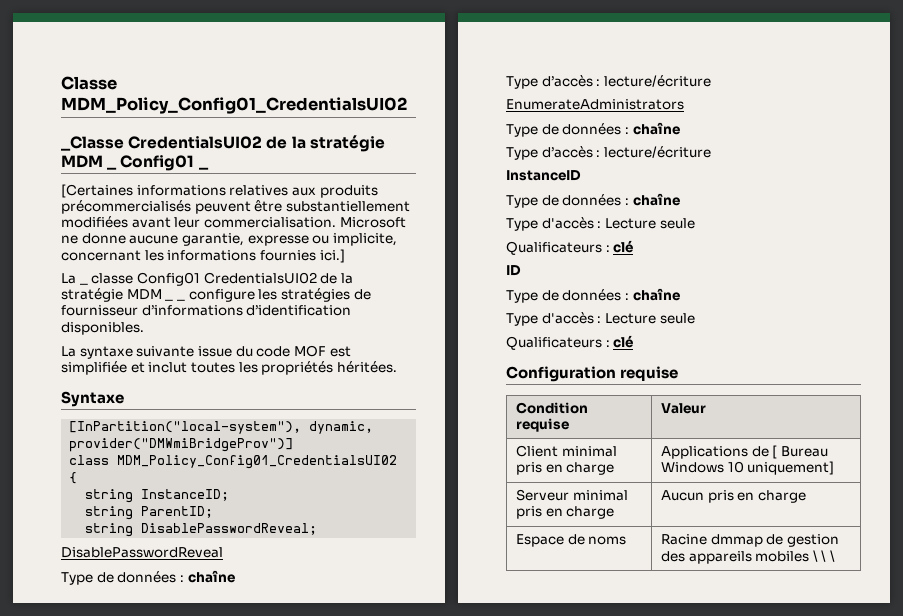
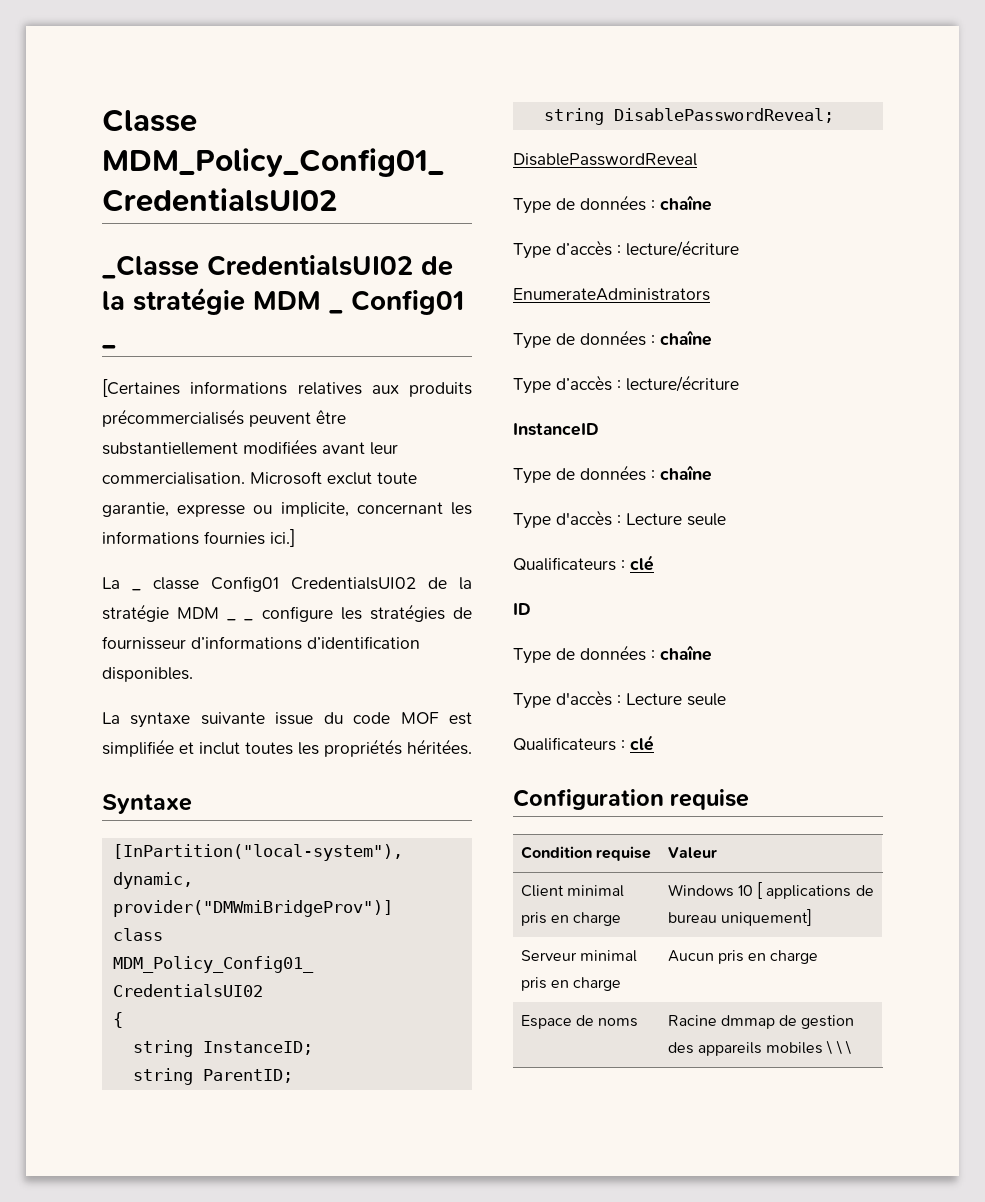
- Microsoft ne donne aucune garantie, expresse ou implicite, concernant les informations fournies ici.]
+ Microsoft exclut toute garantie, expresse ou implicite, concernant les informations fournies ici.]
- Client minimal pris en charge | Applications de [ Bureau Windows 10 uniquement]
+ Client minimal pris en charge | Windows 10 [ applications de bureau uniquement]

